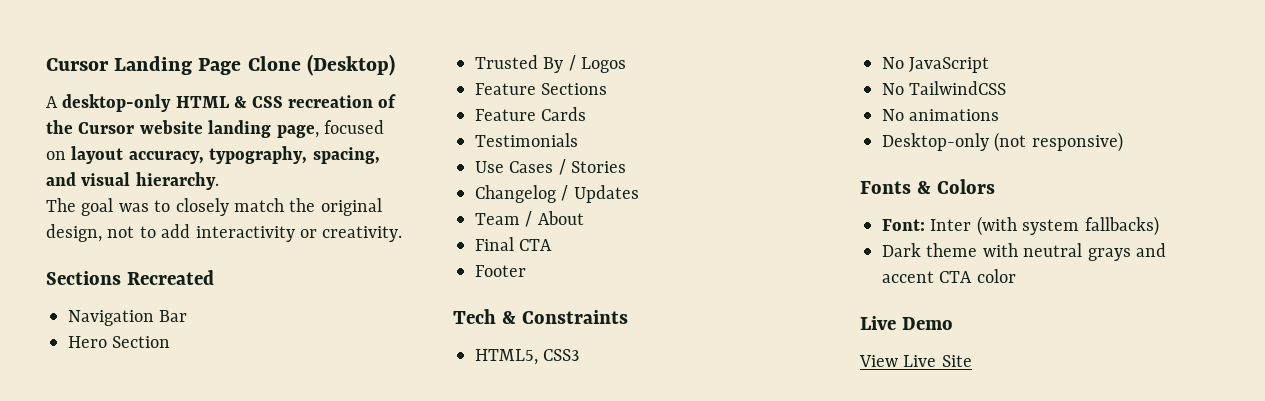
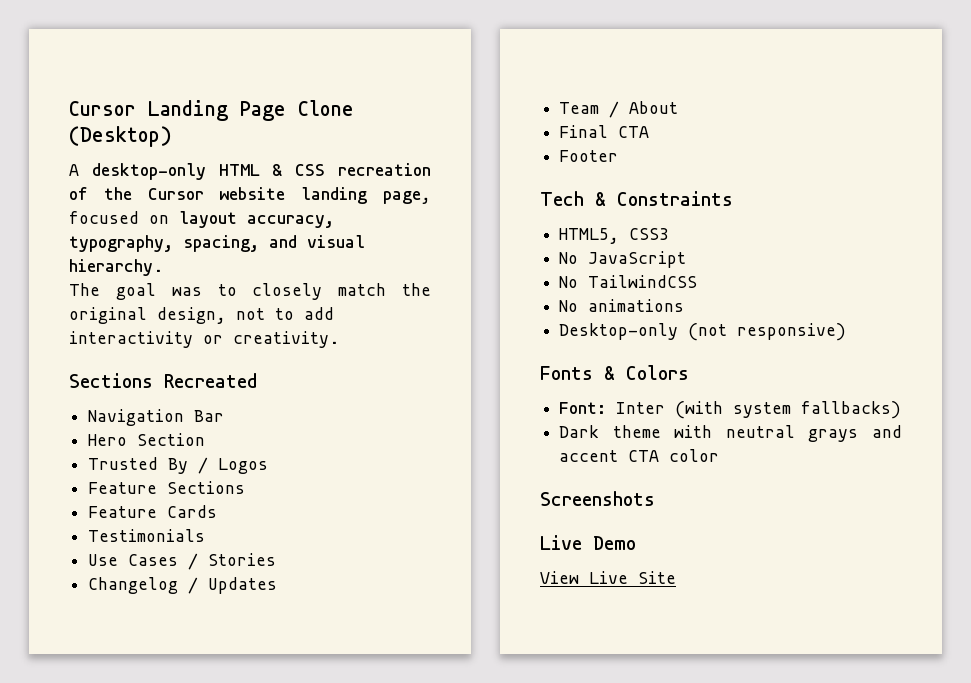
+ Screenshots

